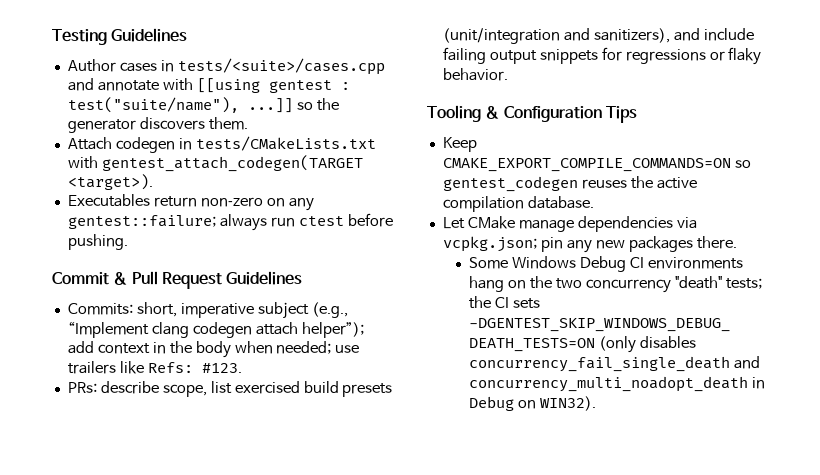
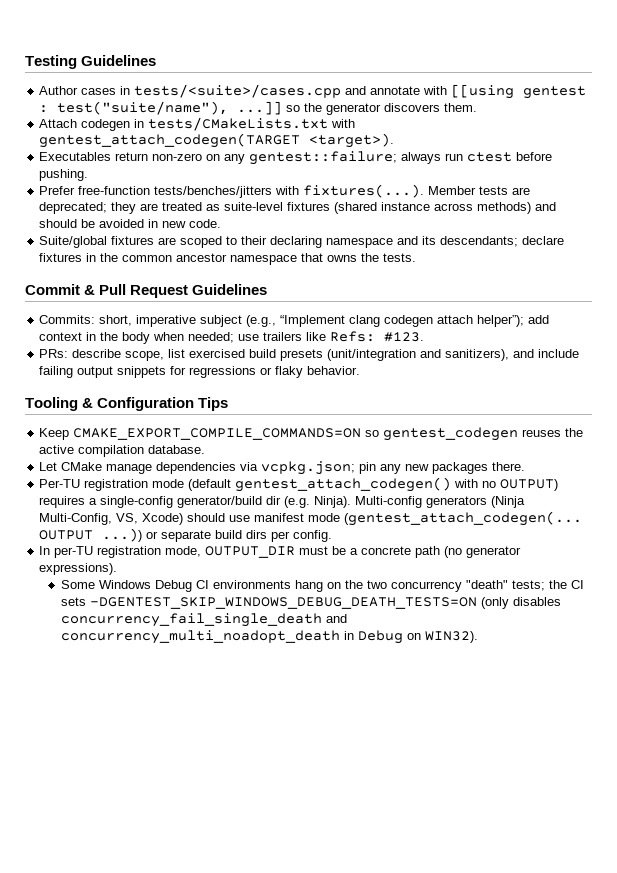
+ Prefer free-function tests/benches/jitters with fixtures(...). Member tests are deprecated; they are treated as suite-level fixtures (shared instance across methods) and should be avoided in new code.
+ Suite/global fixtures are scoped to their declaring namespace and its descendants; declare fixtures in the common ancestor namespace that owns the tests.
+ Per-TU registration mode (default gentest_attach_codegen() with no OUTPUT) requires a single-config generator/build dir (e.g. Ninja). Multi-config generators (Ninja Multi-Config, VS, Xcode) should use manifest mode (gentest_attach_codegen(... OUTPUT ...)) or separate build dirs per config.
+ In per-TU registration mode, OUTPUT_DIR must be a concrete path (no generator expressions).

